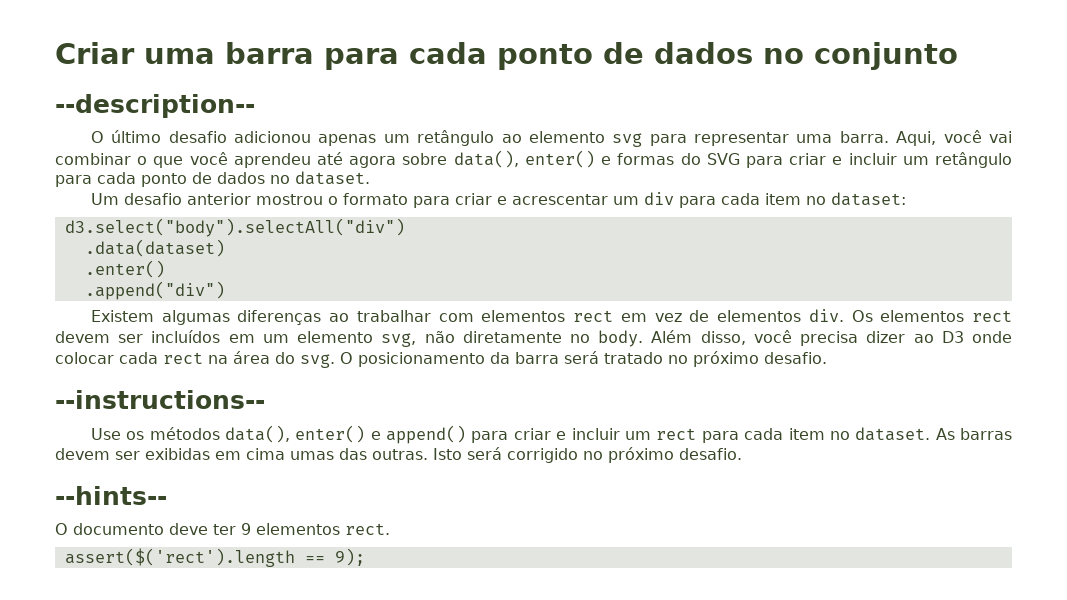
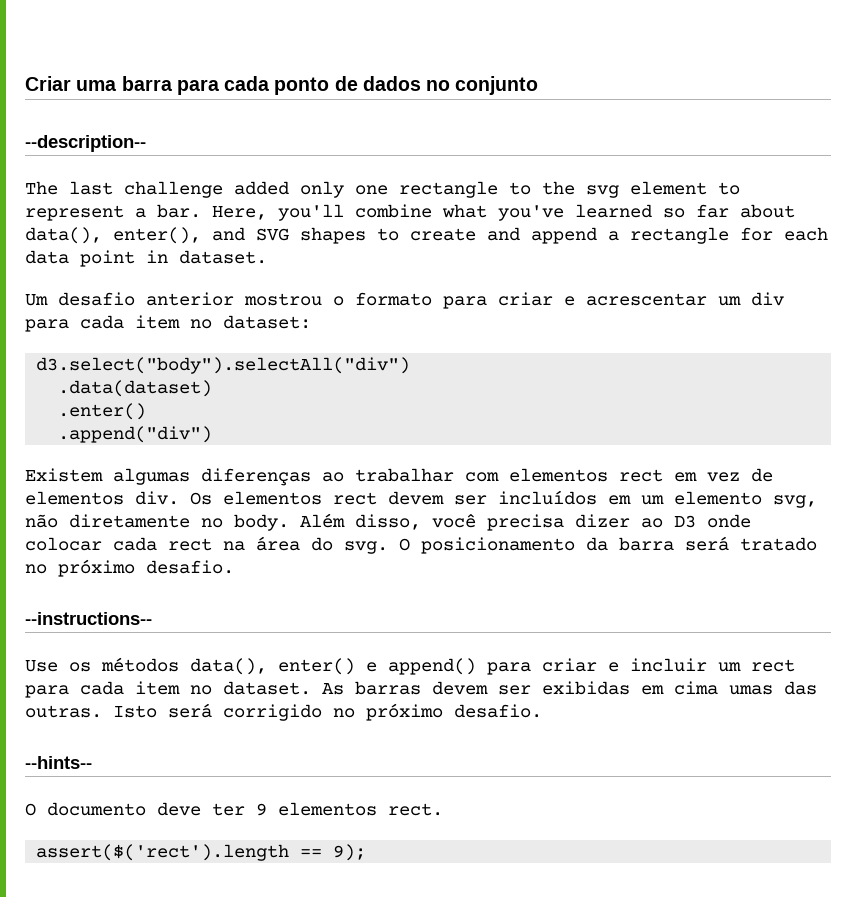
- O último desafio adicionou apenas um retângulo ao elemento svg para representar uma barra. Aqui, você vai combinar o que você aprendeu até agora sobre data(), enter() e formas do SVG para criar e incluir um retângulo para cada ponto de dados no dataset.
+ The last challenge added only one rectangle to the svg element to represent a bar. Here, you'll combine what you've learned so far about data(), enter(), and SVG shapes to create and append a rectangle for each data point in dataset.

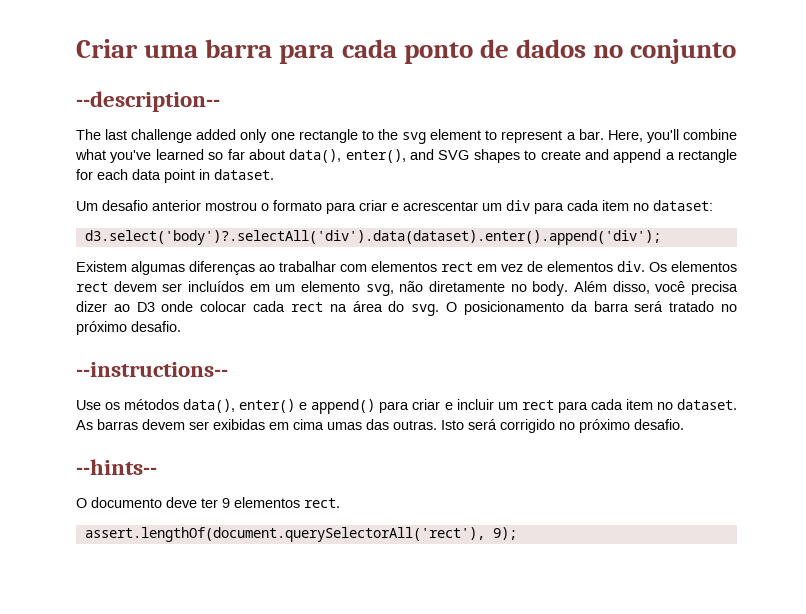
- d3.select("body").selectAll("div")
- .data(dataset)
- .enter()
- .append("div")
+ d3.select('body')?.selectAll('div').data(dataset).enter().append('div');
- assert($('rect').length == 9);
+ assert.lengthOf(document.querySelectorAll('rect'), 9);

